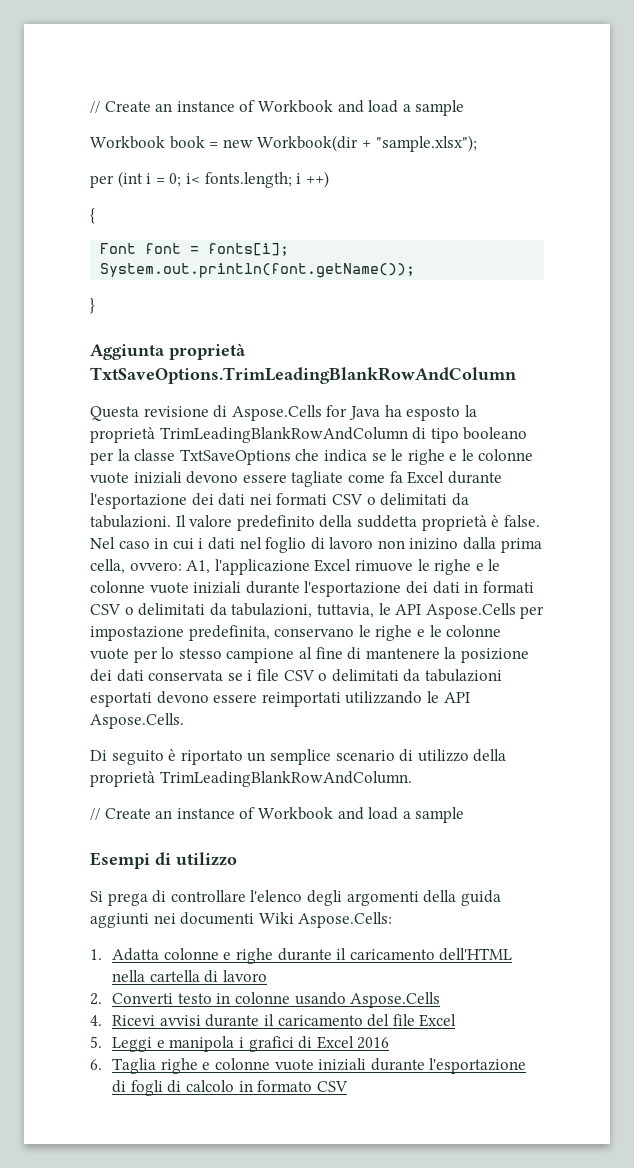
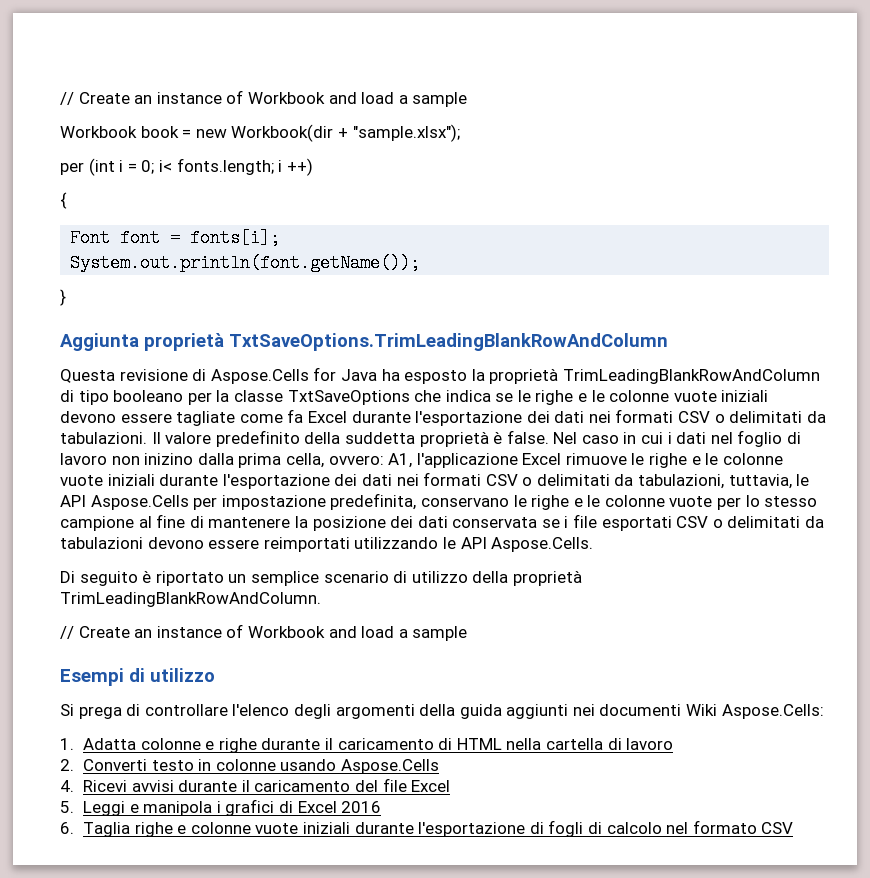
- A1, l'applicazione Excel rimuove le righe e le colonne vuote iniziali durante l'esportazione dei dati in formati CSV o delimitati da tabulazioni, tuttavia, le API Aspose.Cells per impostazione predefinita, conservano le righe e le colonne vuote per lo stesso campione al fine di mantenere la posizione dei dati conservata se i file CSV o delimitati da tabulazioni esportati devono essere reimportati utilizzando le API Aspose.Cells.
+ A1, l'applicazione Excel rimuove le righe e le colonne vuote iniziali durante l'esportazione dei dati nei formati CSV o delimitati da tabulazioni, tuttavia, le API Aspose.Cells per impostazione predefinita, conservano le righe e le colonne vuote per lo stesso campione al fine di mantenere la posizione dei dati conservata se i file esportati CSV o delimitati da tabulazioni devono essere reimportati utilizzando le API Aspose.Cells.
- 1. Adatta colonne e righe durante il caricamento dell'HTML nella cartella di lavoro
+ 1. Adatta colonne e righe durante il caricamento di HTML nella cartella di lavoro
- 6. Taglia righe e colonne vuote iniziali durante l'esportazione di fogli di calcolo in formato CSV
+ 6. Taglia righe e colonne vuote iniziali durante l'esportazione di fogli di calcolo nel formato CSV

